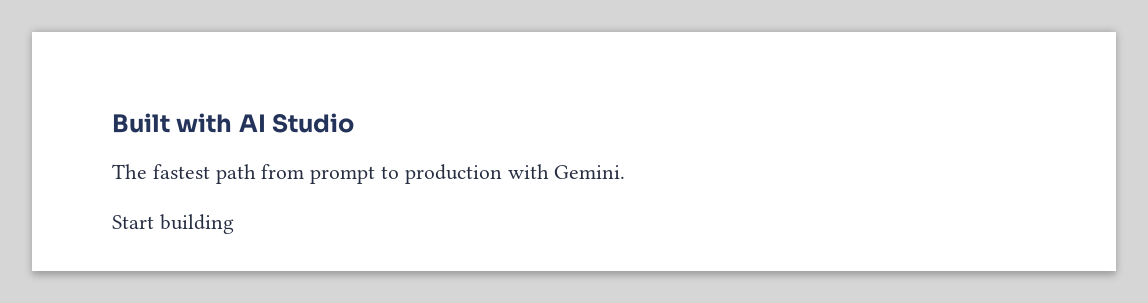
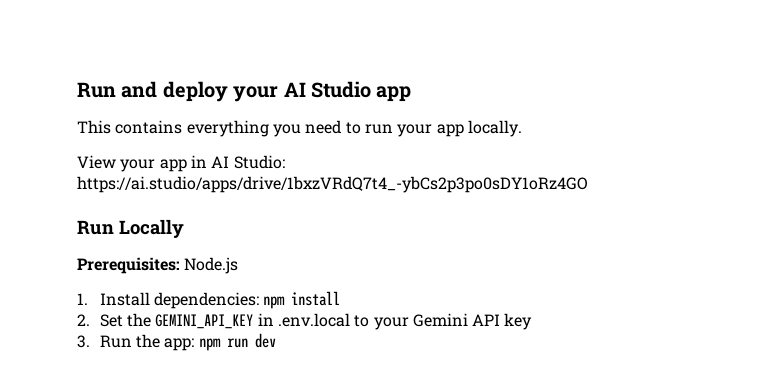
- Built with AI Studio
- The fastest path from prompt to production with Gemini.
- Start building
+ Run and deploy your AI Studio app
+ This contains everything you need to run your app locally.
+ View your app in AI Studio: https://ai.studio/apps/drive/1bxzVRdQ7t4_-ybCs2p3po0sDY1oRz4GO
+ Run Locally
+ Prerequisites: Node.js
+ 1. Install dependencies: npm install
+ 2. Set the GEMINI_API_KEY in .env.local to your Gemini API key
+ 3. Run the app: npm run dev

